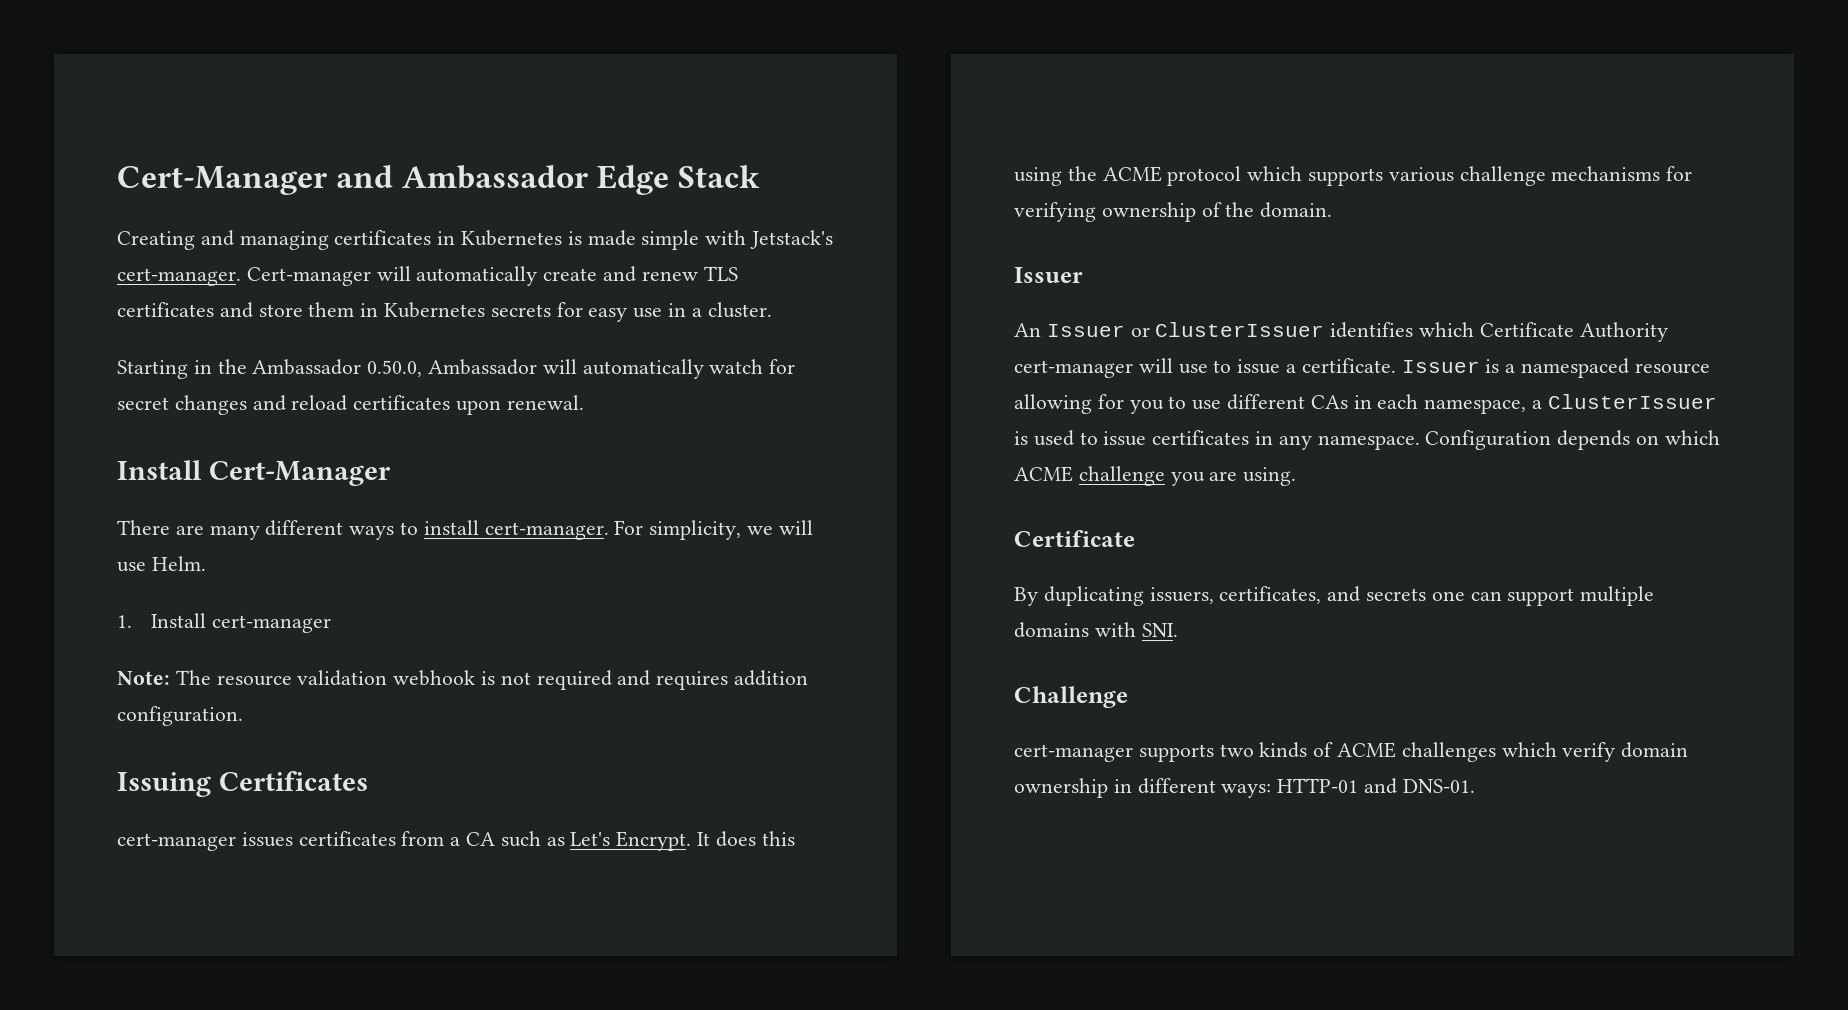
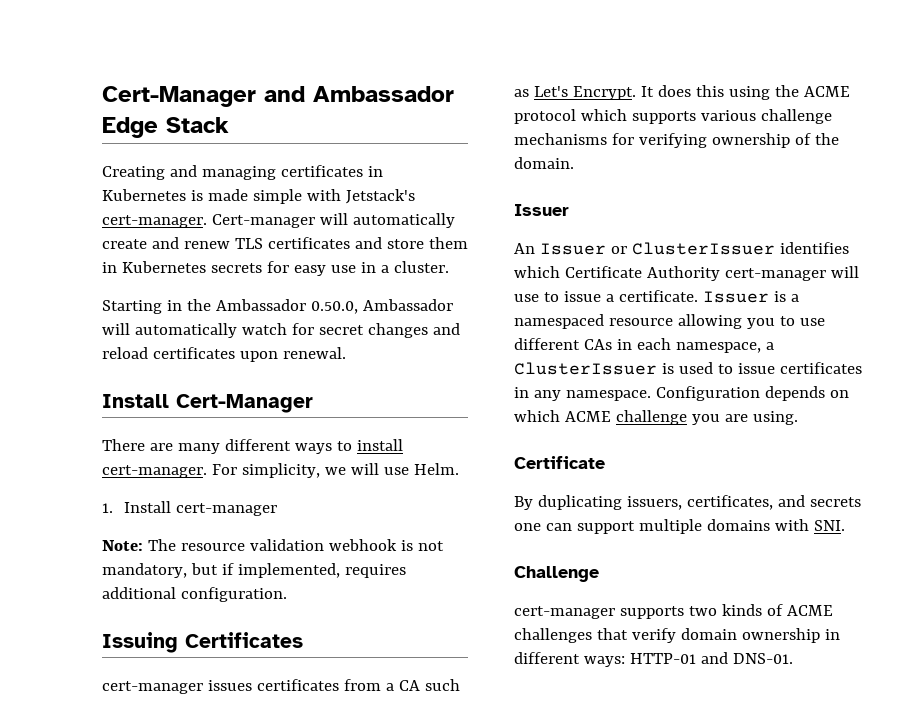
- Note: The resource validation webhook is not required and requires addition configuration.
+ Note: The resource validation webhook is not mandatory, but if implemented, requires additional configuration.
- Issuer is a namespaced resource allowing for you to use different CAs in each namespace, a ClusterIssuer is used to issue certificates in any namespace.
+ Issuer is a namespaced resource allowing you to use different CAs in each namespace, a ClusterIssuer is used to issue certificates in any namespace.
- cert-manager supports two kinds of ACME challenges which verify domain ownership in different ways: HTTP-01 and DNS-01.
+ cert-manager supports two kinds of ACME challenges that verify domain ownership in different ways: HTTP-01 and DNS-01.

